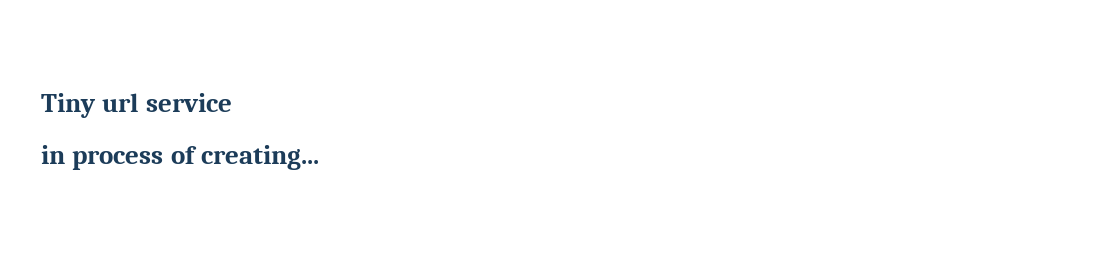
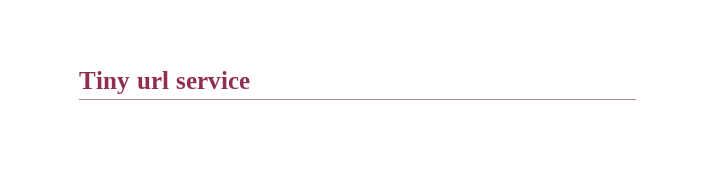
- in process of creating...

